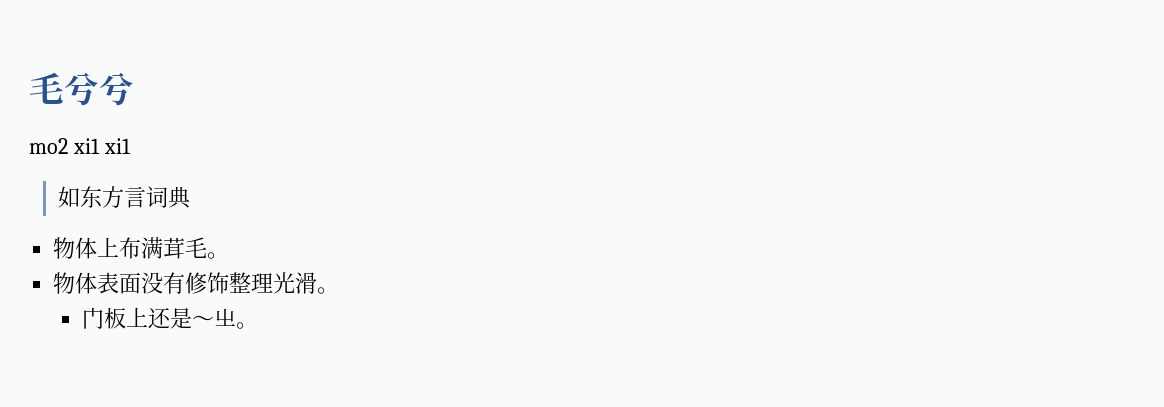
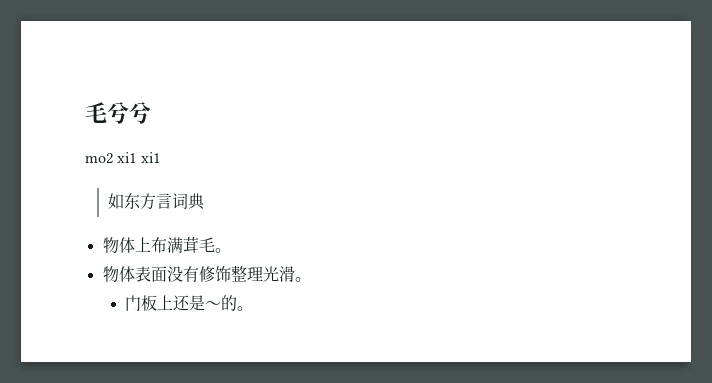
- 门板上还是～㞢。
+ 门板上还是～的。

